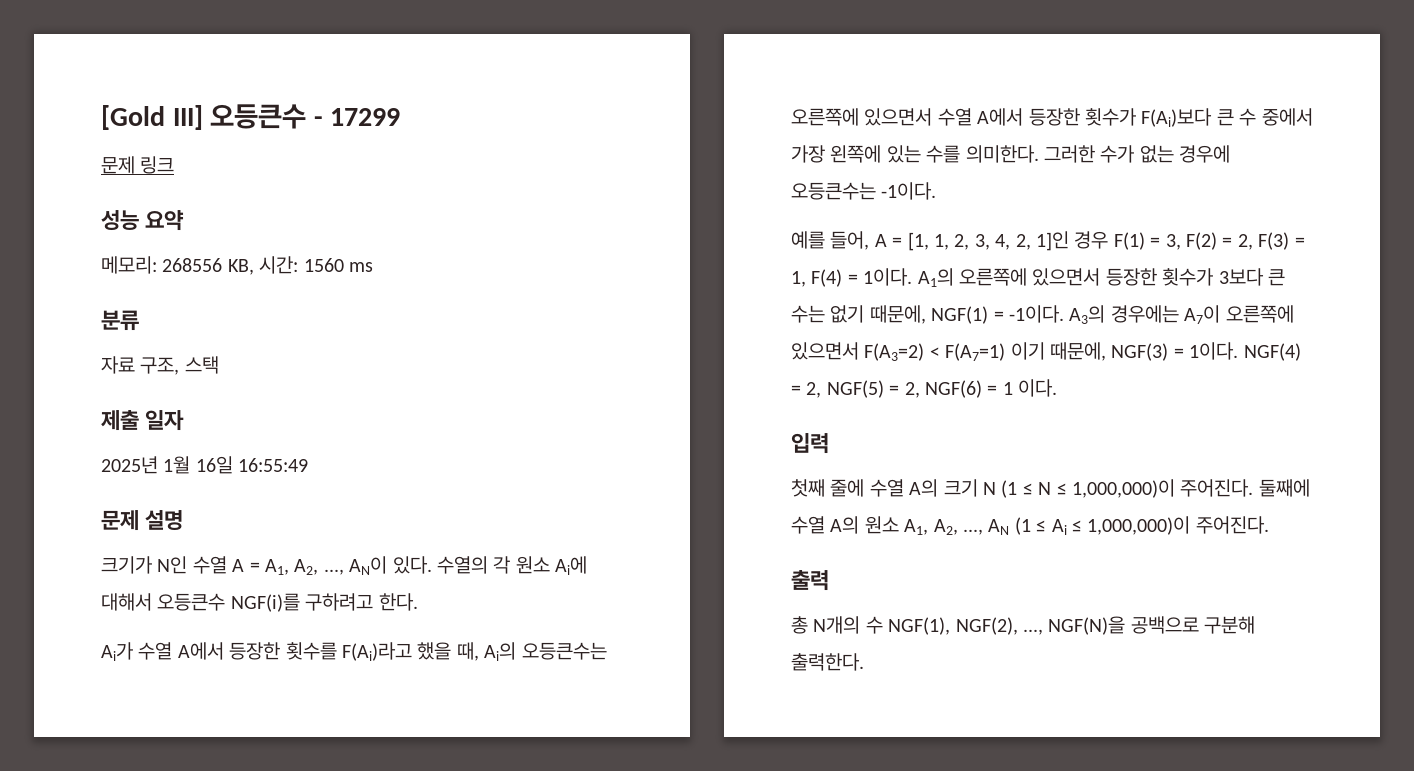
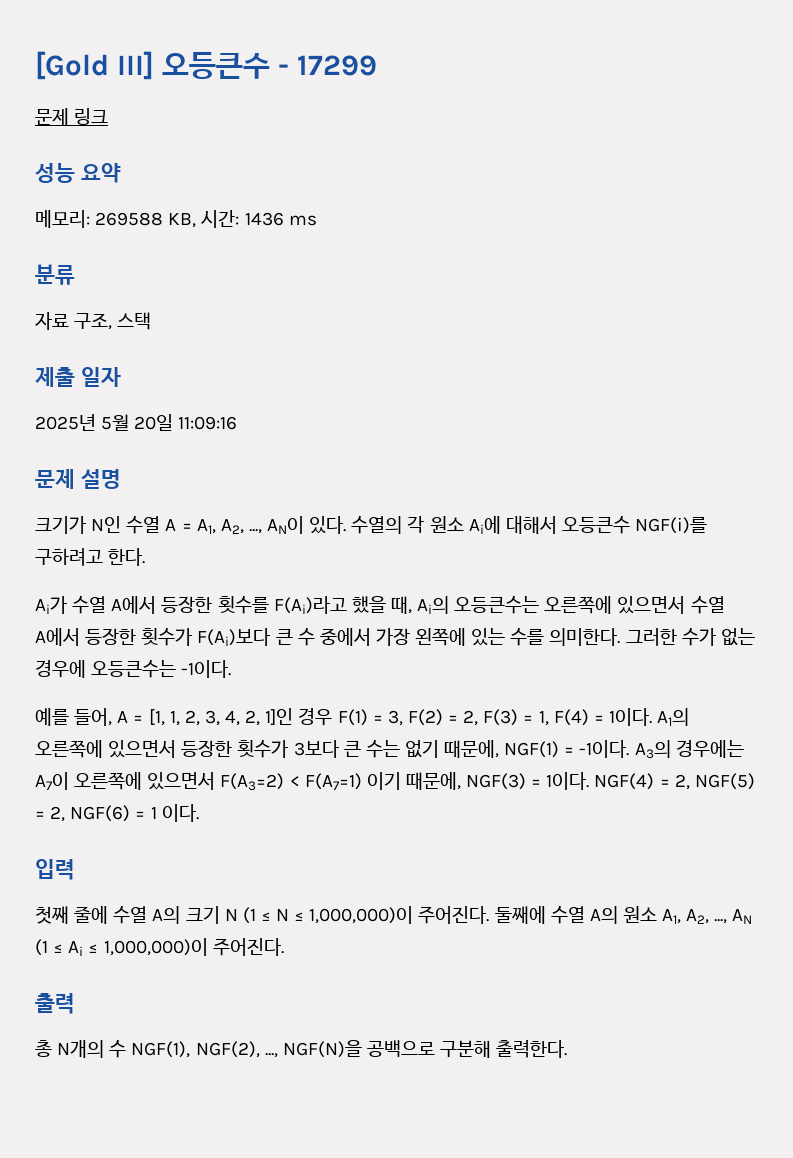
- 메모리: 268556 KB, 시간: 1560 ms
+ 메모리: 269588 KB, 시간: 1436 ms
- 2025년 1월 16일 16:55:49
+ 2025년 5월 20일 11:09:16

